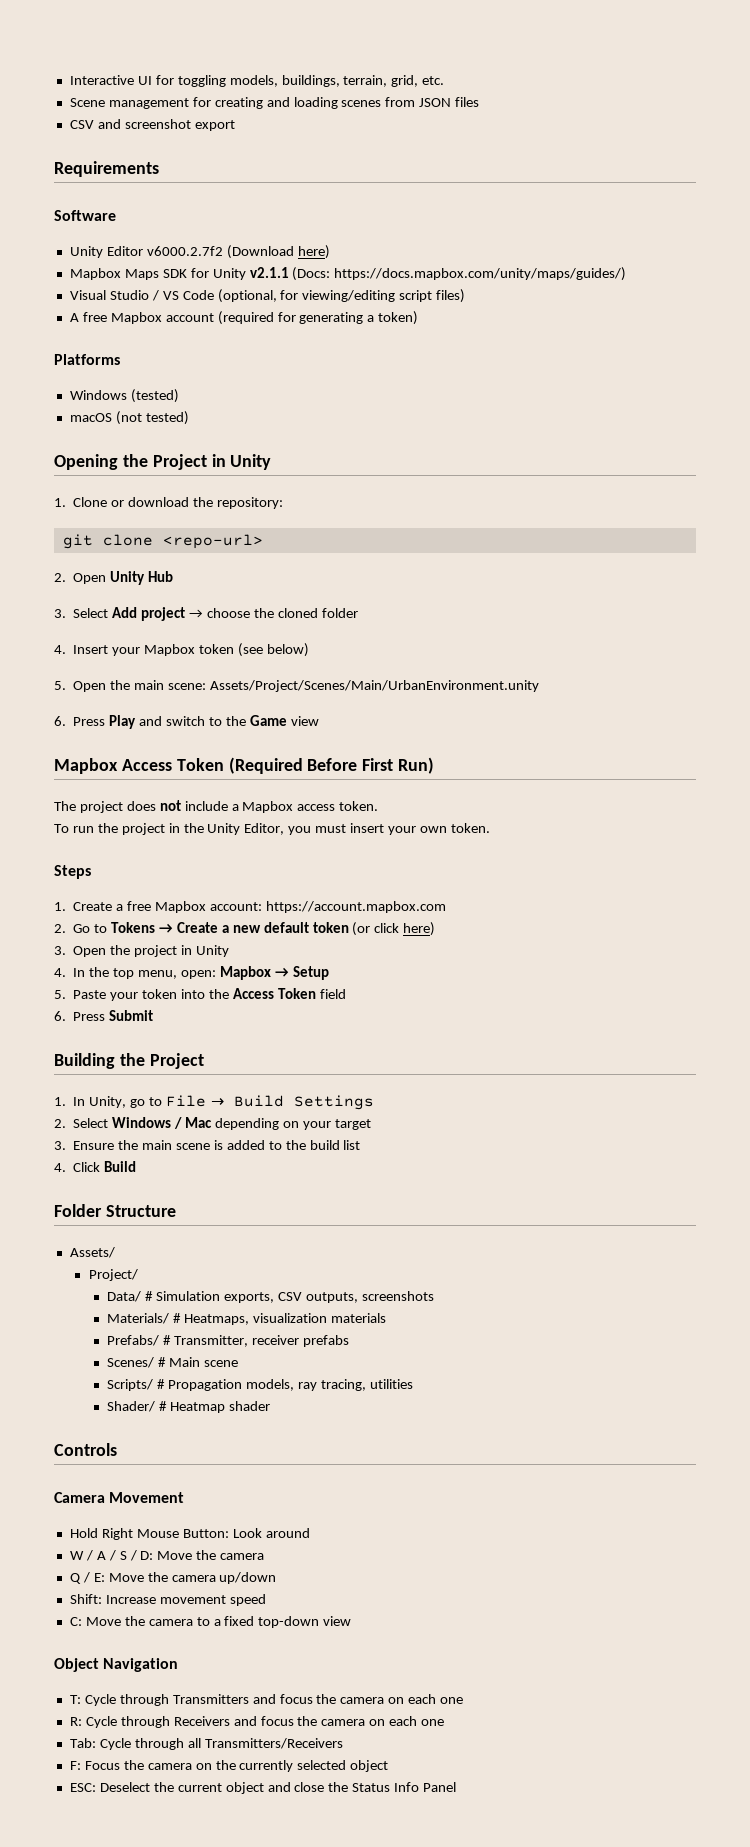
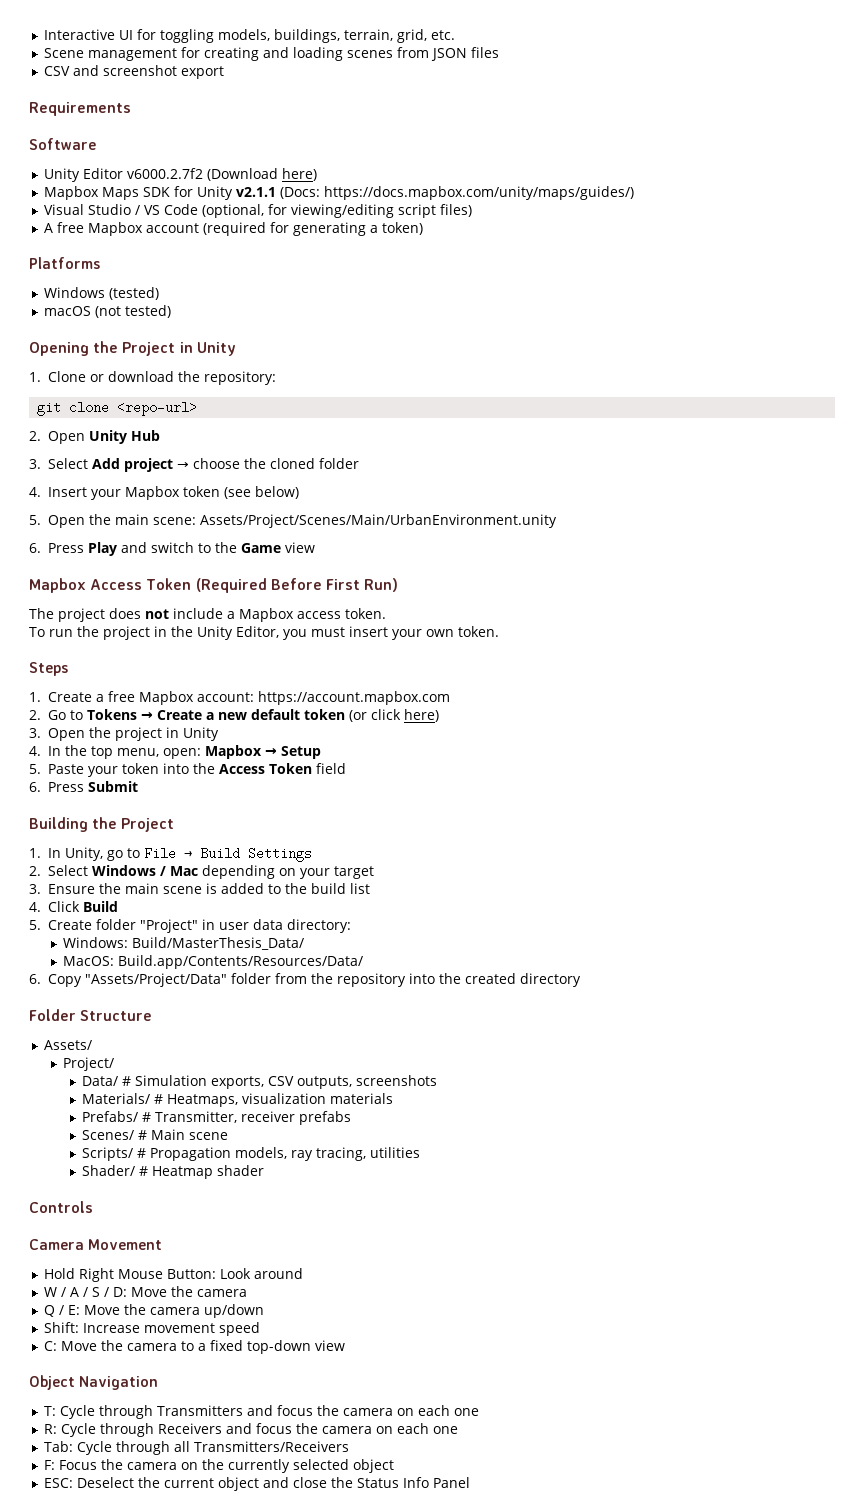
+ 5. Create folder "Project" in user data directory:
+ Windows: Build/MasterThesis_Data/
+ MacOS: Build.app/Contents/Resources/Data/
+ 6. Copy "Assets/Project/Data" folder from the repository into the created directory

